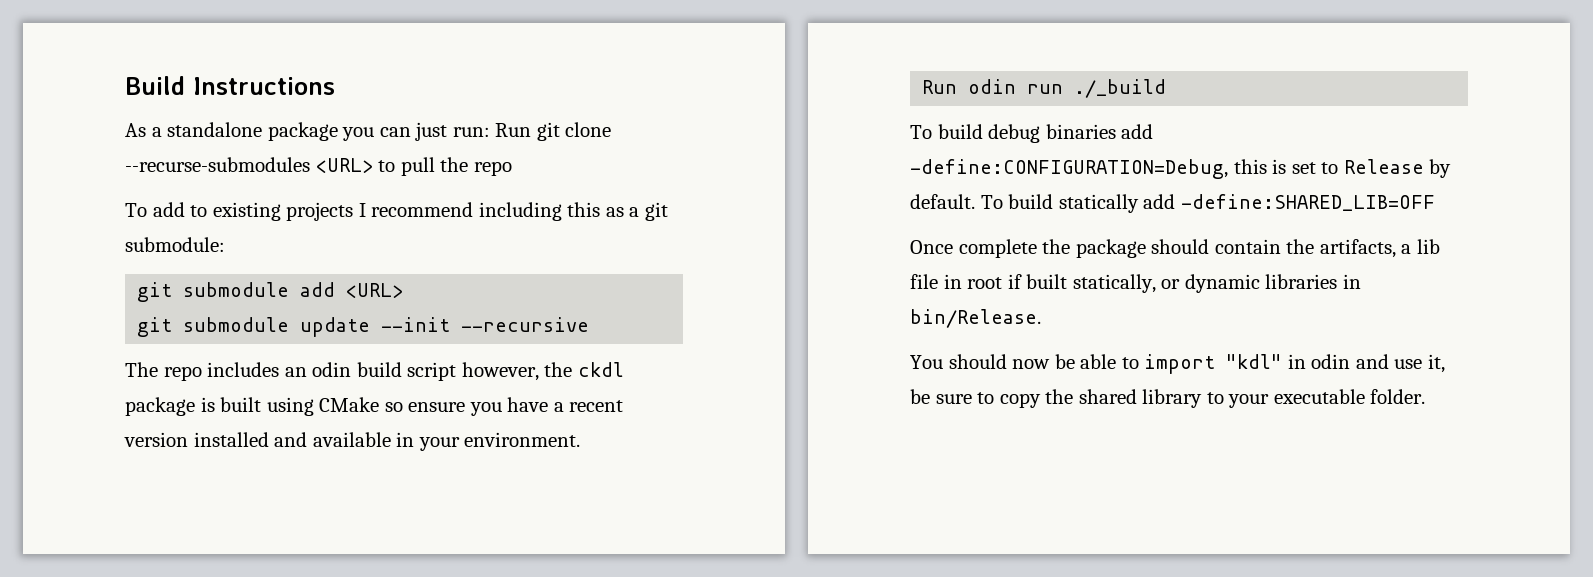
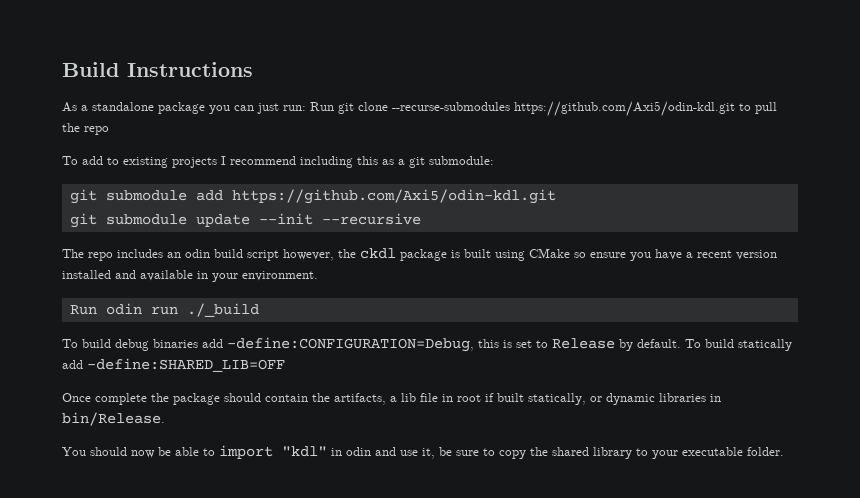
- As a standalone package you can just run: Run git clone --recurse-submodules <URL> to pull the repo
+ As a standalone package you can just run: Run git clone --recurse-submodules https://github.com/Axi5/odin-kdl.git to pull the repo
- git submodule add <URL>
+ git submodule add https://github.com/Axi5/odin-kdl.git

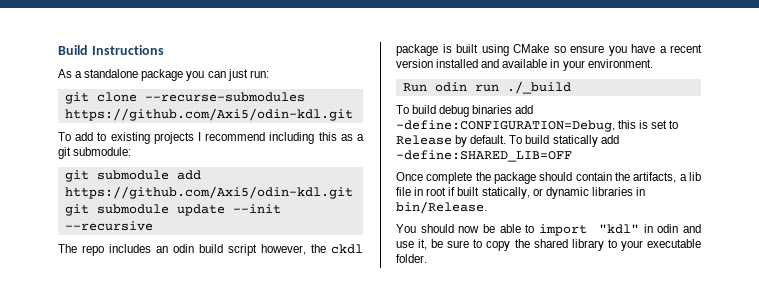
- As a standalone package you can just run: Run git clone --recurse-submodules https://github.com/Axi5/odin-kdl.git to pull the repo
+ As a standalone package you can just run:
+ git clone --recurse-submodules https://github.com/Axi5/odin-kdl.git

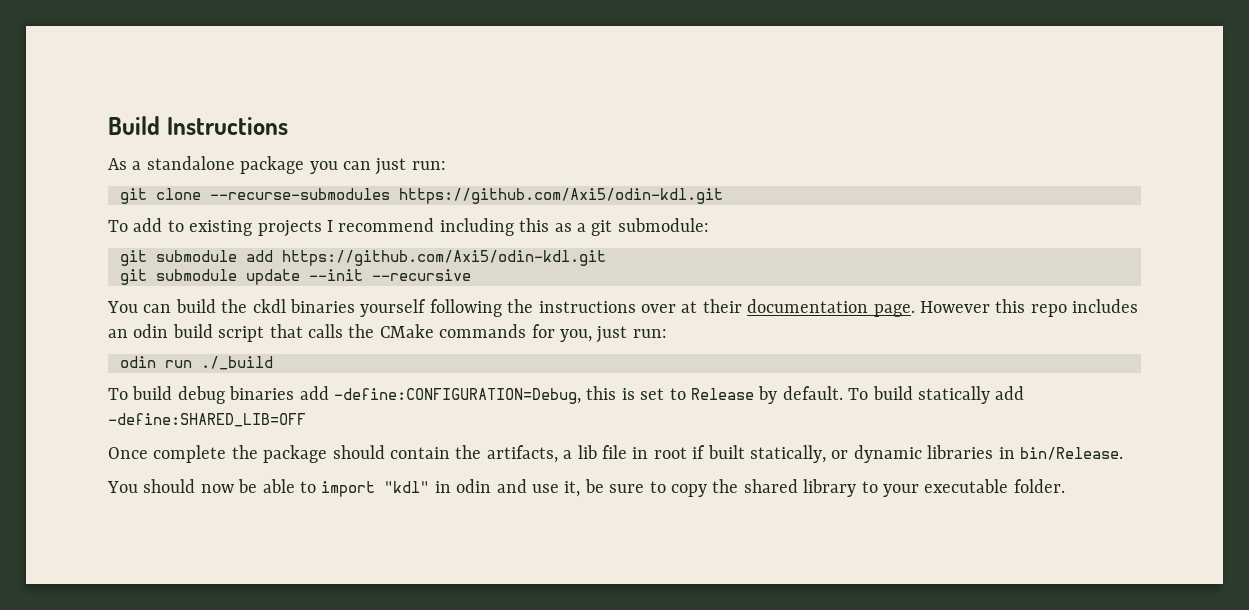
- The repo includes an odin build script however, the ckdl package is built using CMake so ensure you have a recent version installed and available in your environment.
- Run odin run ./_build
+ You can build the ckdl binaries yourself following the instructions over at their documentation page. However this repo includes an odin build script that calls the CMake commands for you, just run:
+ odin run ./_build

